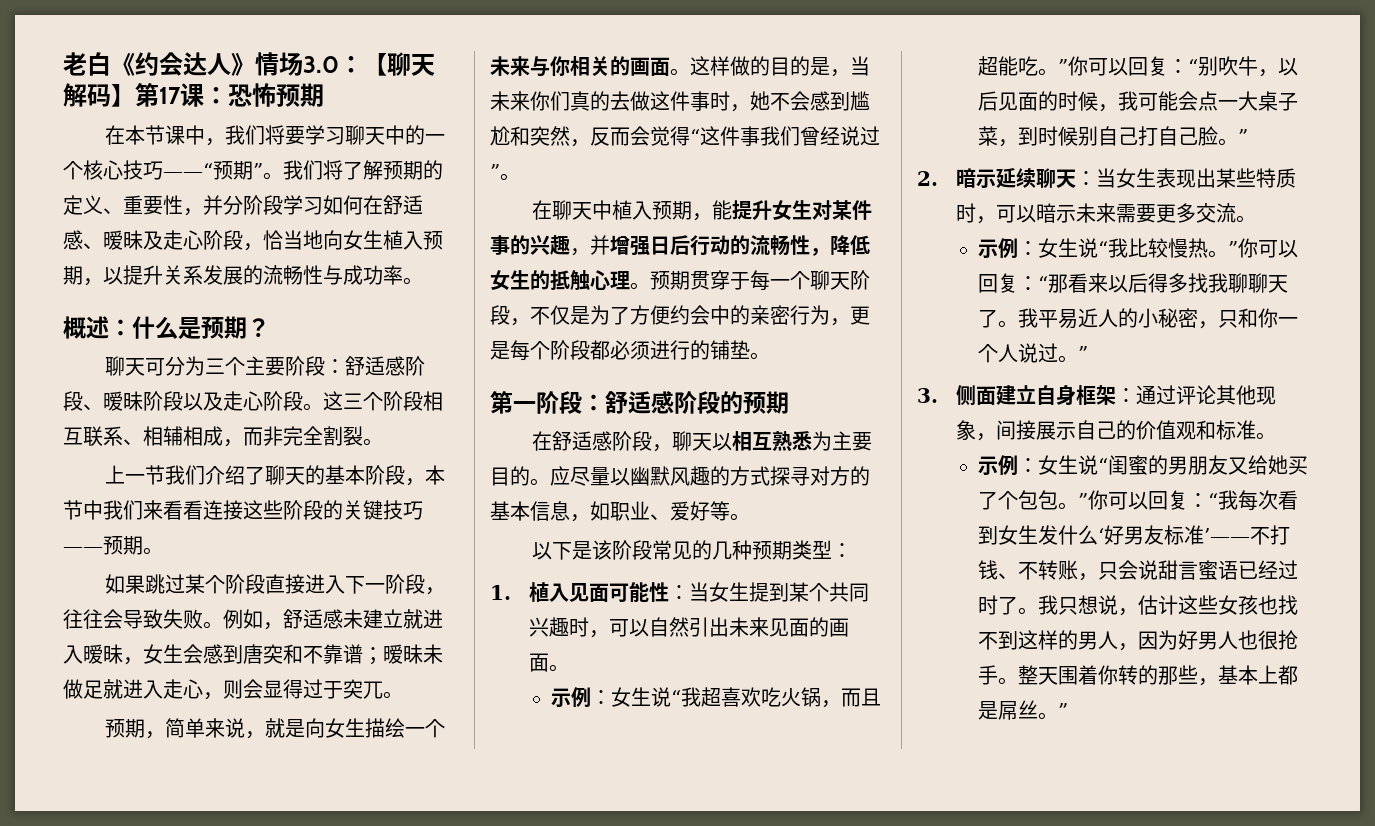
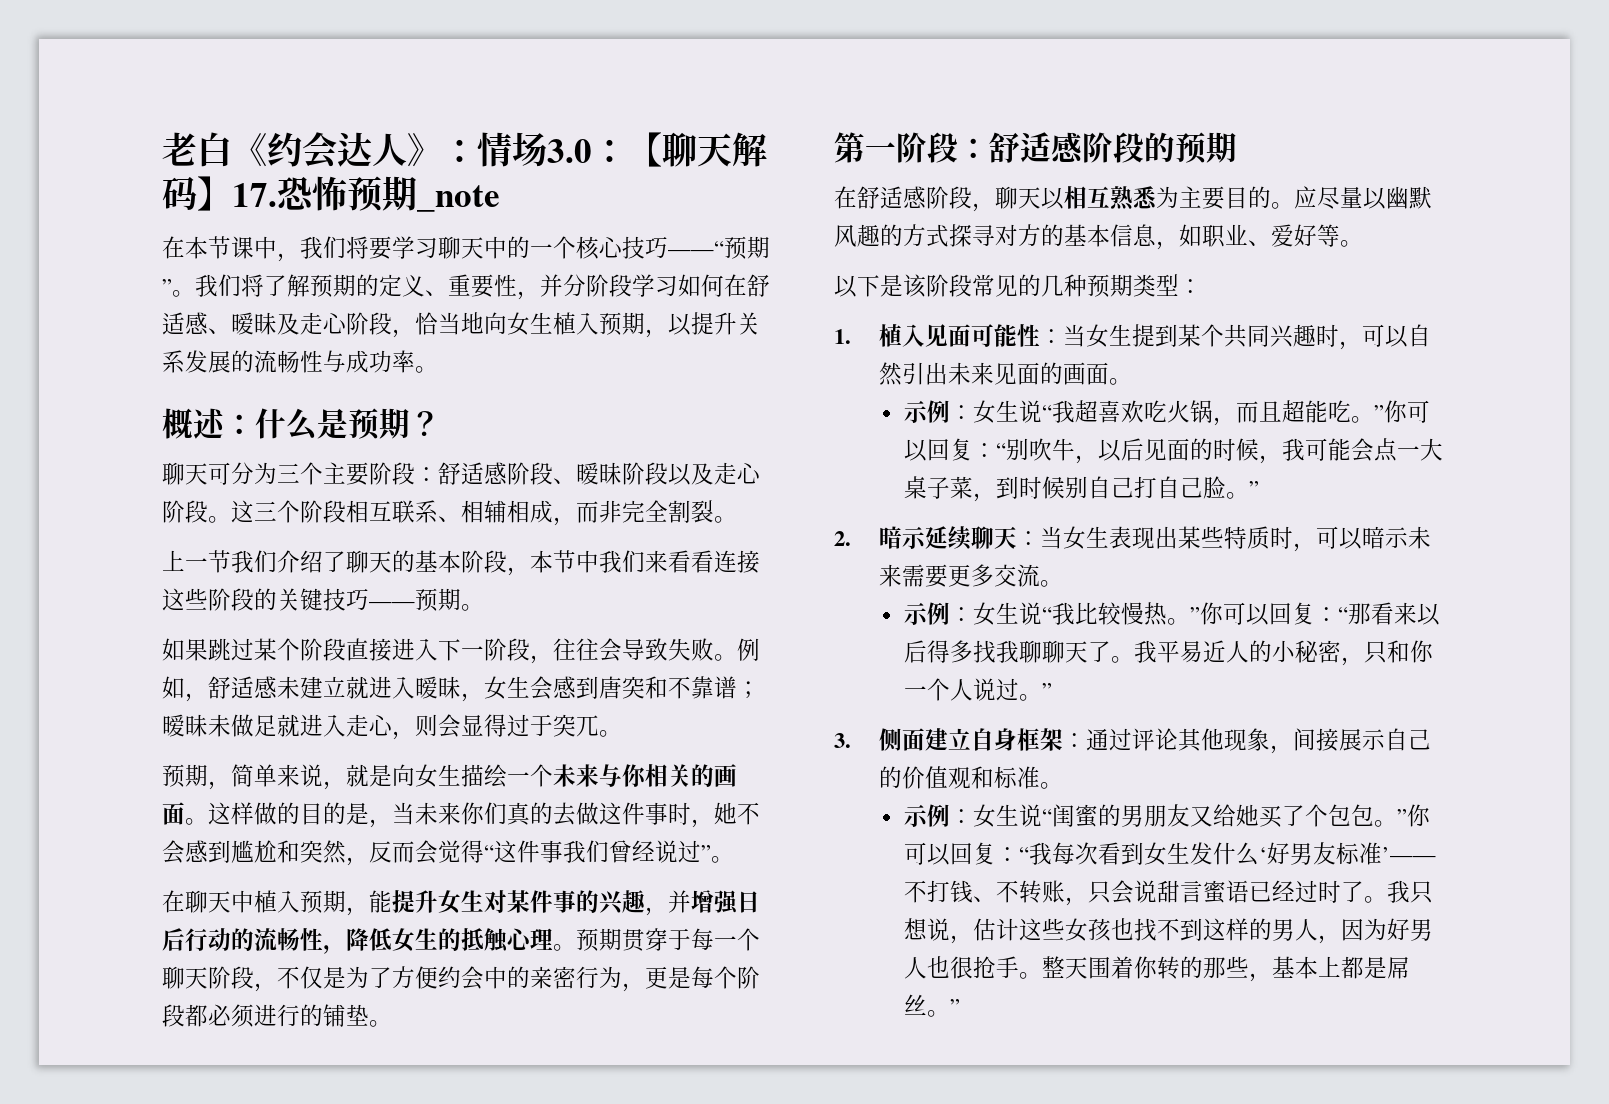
- 老白《约会达人》情场3.0：【聊天解码】第17课：恐怖预期
+ 老白《约会达人》：情场3.0：【聊天解码】17.恐怖预期_note

